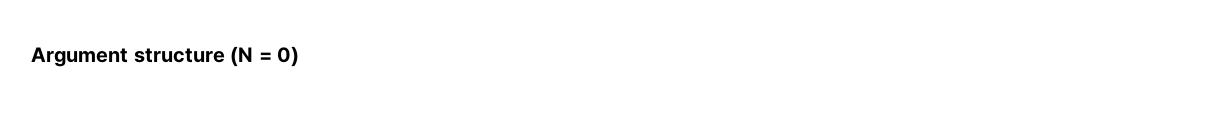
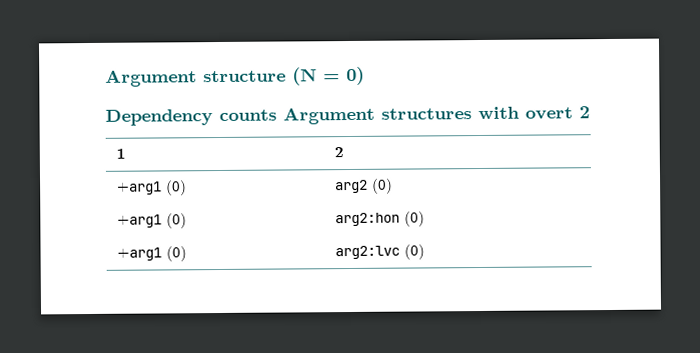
+ Dependency counts Argument structures with overt 2
+ 1 | 2
+ +arg1 (0) | arg2 (0)
+ +arg1 (0) | arg2:hon (0)
+ +arg1 (0) | arg2:lvc (0)

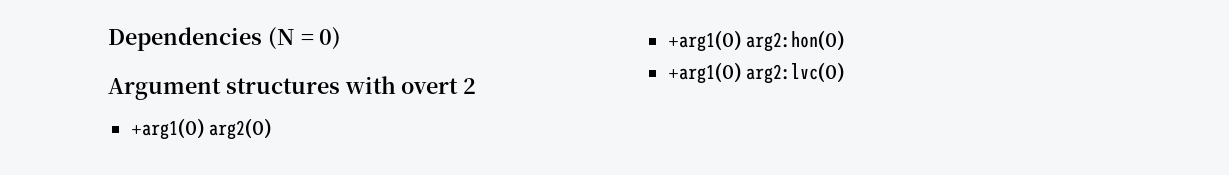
- Argument structure (N = 0)
+ Dependencies (N = 0)
- Dependency counts Argument structures with overt 2
+ Argument structures with overt 2
- 1 | 2
- +arg1 (0) | arg2 (0)
- +arg1 (0) | arg2:hon (0)
- +arg1 (0) | arg2:lvc (0)
+ +arg1(0) arg2(0)
+ +arg1(0) arg2:hon(0)
+ +arg1(0) arg2:lvc(0)

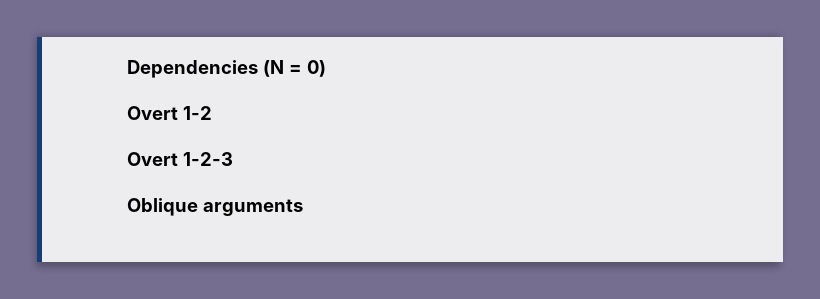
- Argument structures with overt 2
- +arg1(0) arg2(0)
- +arg1(0) arg2:hon(0)
- +arg1(0) arg2:lvc(0)
+ Overt 1-2
+ Overt 1-2-3
+ Oblique arguments

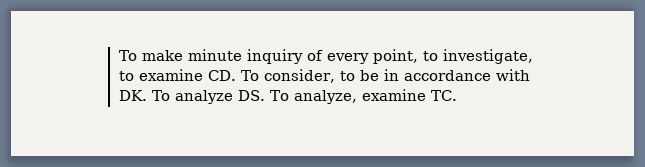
- Dependencies (N = 0)
- Overt 1-2
- Overt 1-2-3
- Oblique arguments
+ To make minute inquiry of every point, to investigate, to examine CD. To consider, to be in accordance with DK. To analyze DS. To analyze, examine TC.

